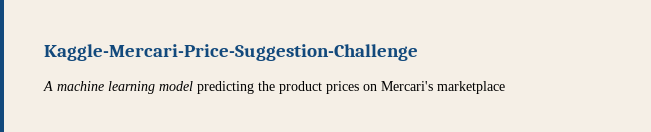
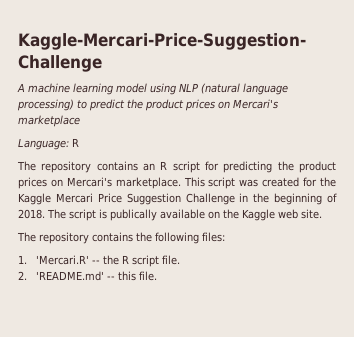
- A machine learning model predicting the product prices on Mercari's marketplace
+ A machine learning model using NLP (natural language processing) to predict the product prices on Mercari's marketplace
+ Language: R
+ The repository contains an R script for predicting the product prices on Mercari's marketplace. This script was created for the Kaggle Mercari Price Suggestion Challenge in the beginning of 2018. The script is publically available on the Kaggle web site.
+ The repository contains the following files:
+ 1. 'Mercari.R' -- the R script file.
+ 2. 'README.md' -- this file.

